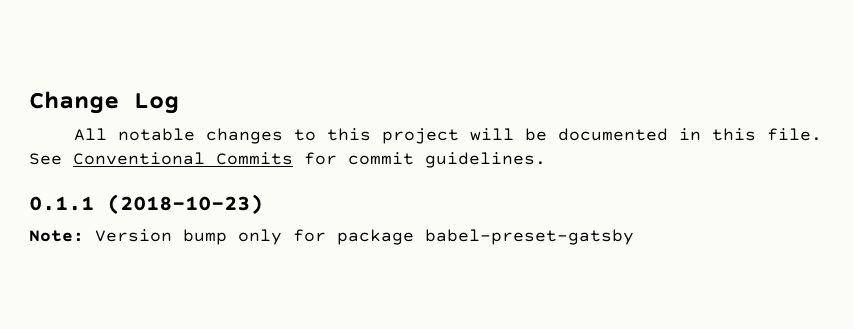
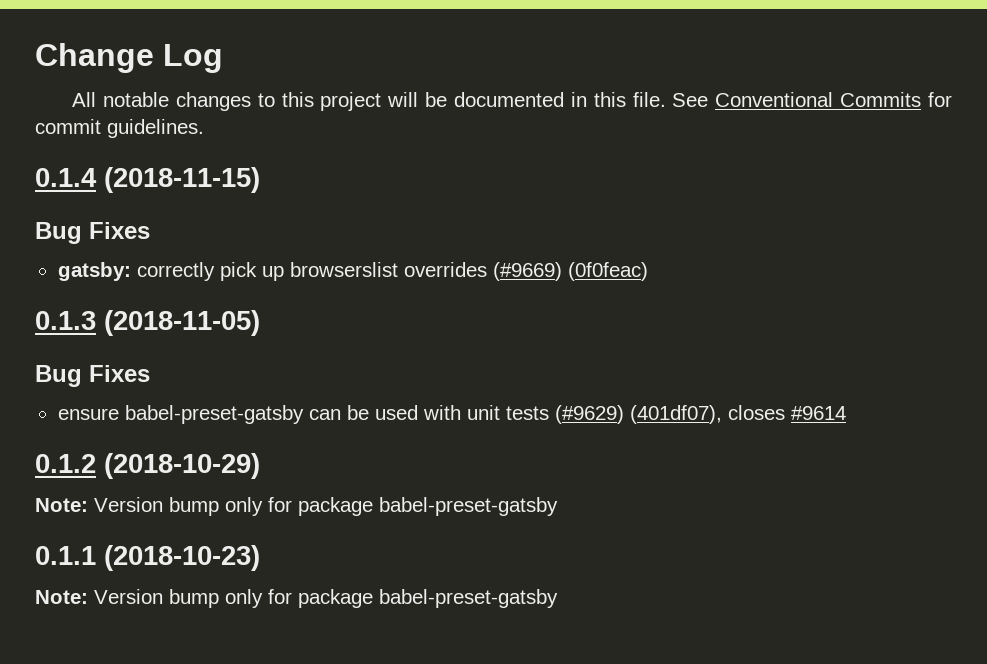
+ 0.1.4 (2018-11-15)
+ Bug Fixes
+ gatsby: correctly pick up browserslist overrides (#9669) (0f0feac)
+ 0.1.3 (2018-11-05)
+ Bug Fixes
+ ensure babel-preset-gatsby can be used with unit tests (#9629) (401df07), closes #9614
+ 0.1.2 (2018-10-29)
+ Note: Version bump only for package babel-preset-gatsby

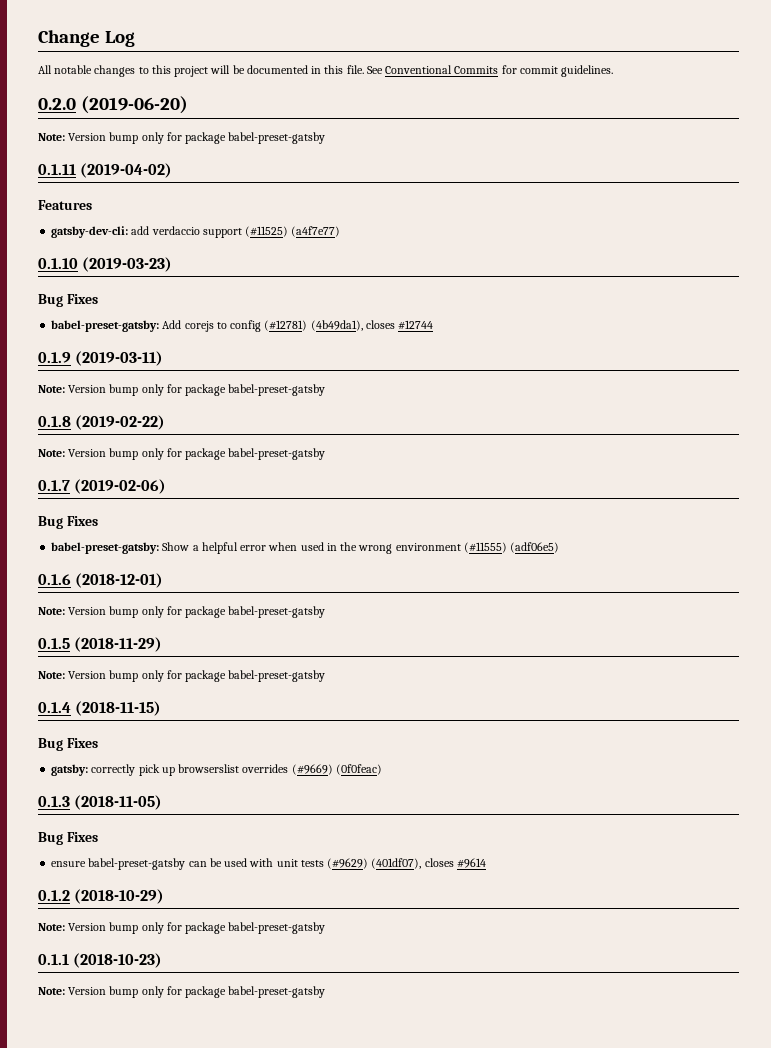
+ 0.2.0 (2019-06-20)
+ Note: Version bump only for package babel-preset-gatsby
+ 0.1.11 (2019-04-02)
+ Features
+ gatsby-dev-cli: add verdaccio support (#11525) (a4f7e77)
+ 0.1.10 (2019-03-23)
+ Bug Fixes
+ babel-preset-gatsby: Add corejs to config (#12781) (4b49da1), closes #12744
+ 0.1.9 (2019-03-11)
+ Note: Version bump only for package babel-preset-gatsby
+ 0.1.8 (2019-02-22)
+ Note: Version bump only for package babel-preset-gatsby
+ 0.1.7 (2019-02-06)
+ Bug Fixes
+ babel-preset-gatsby: Show a helpful error when used in the wrong environment (#11555) (adf06e5)
+ 0.1.6 (2018-12-01)
+ Note: Version bump only for package babel-preset-gatsby
+ 0.1.5 (2018-11-29)
+ Note: Version bump only for package babel-preset-gatsby

